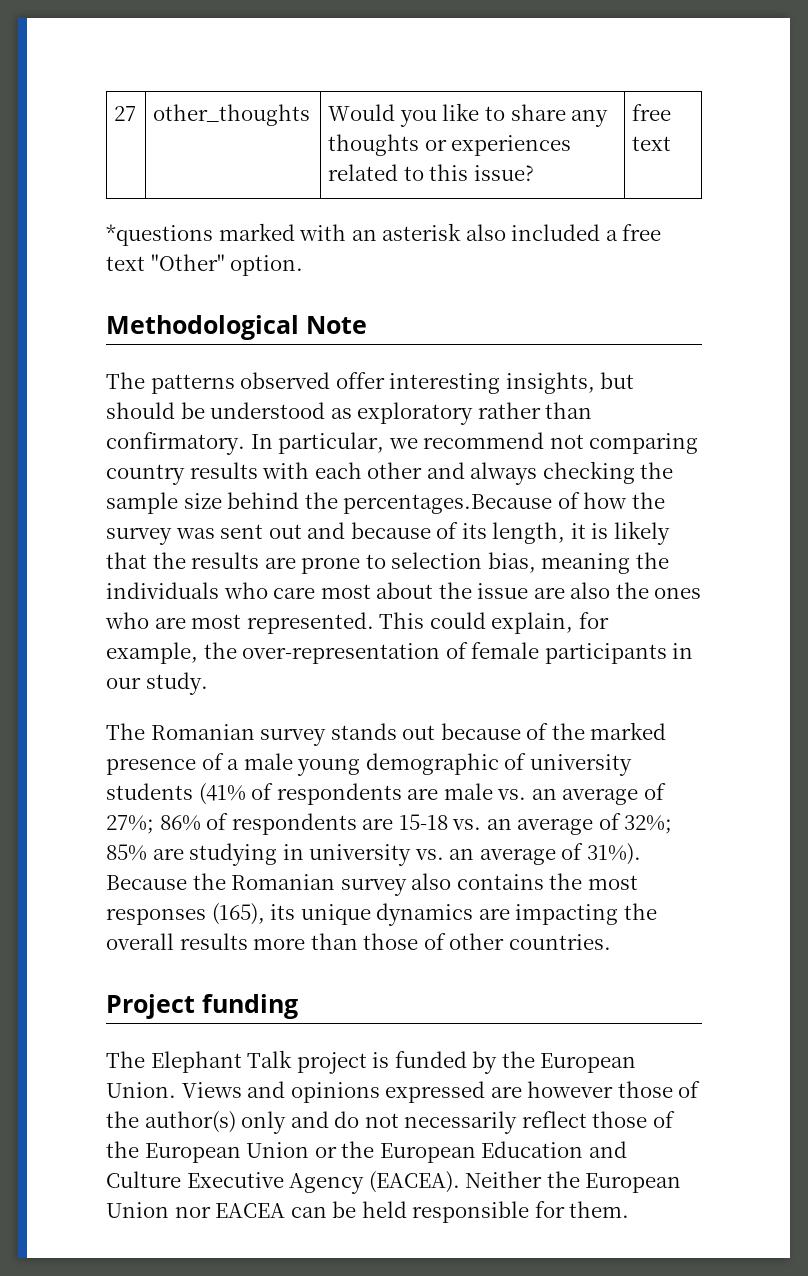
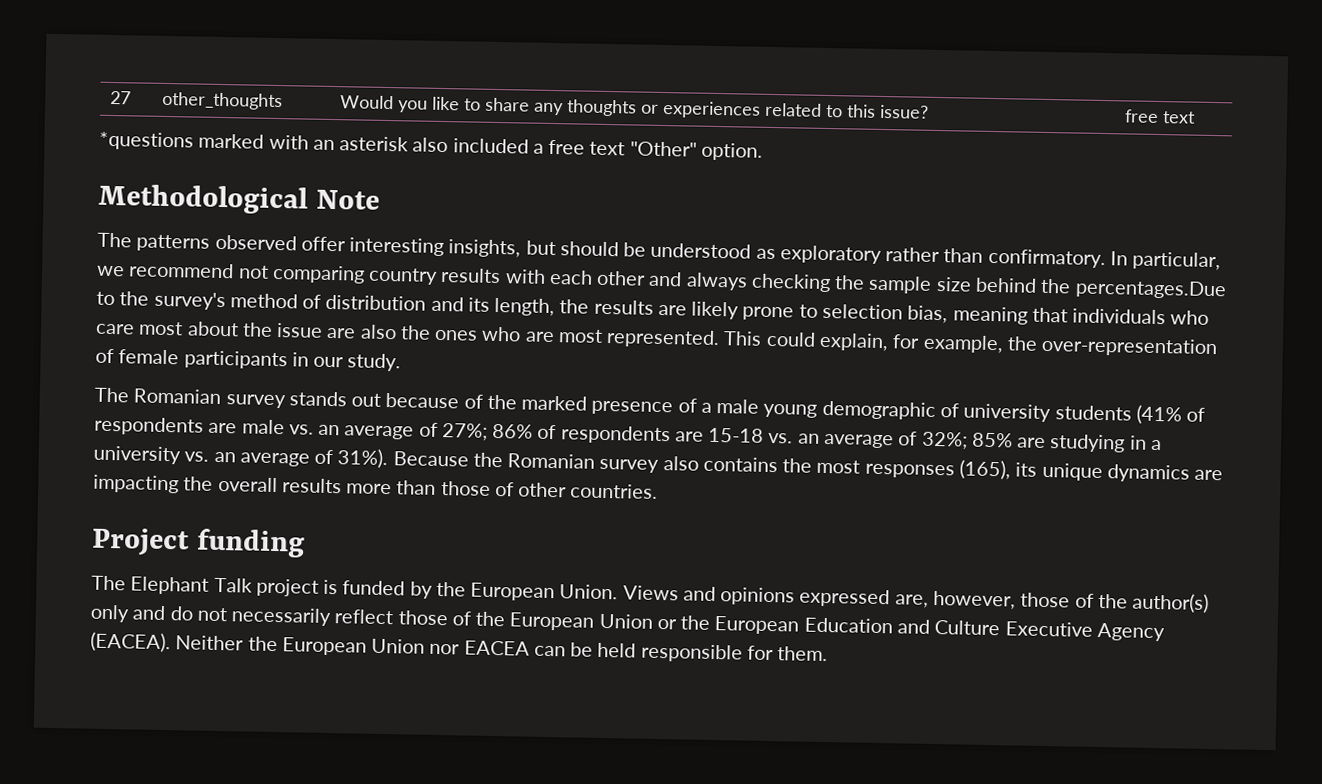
- In particular, we recommend not comparing country results with each other and always checking the sample size behind the percentages.Because of how the survey was sent out and because of its length, it is likely that the results are prone to selection bias, meaning the individuals who care most about the issue are also the ones who are most represented.
+ In particular, we recommend not comparing country results with each other and always checking the sample size behind the percentages.Due to the survey's method of distribution and its length, the results are likely prone to selection bias, meaning that individuals who care most about the issue are also the ones who are most represented.
- The Romanian survey stands out because of the marked presence of a male young demographic of university students (41% of respondents are male vs. an average of 27%; 86% of respondents are 15-18 vs. an average of 32%; 85% are studying in university vs. an average of 31%).
+ The Romanian survey stands out because of the marked presence of a male young demographic of university students (41% of respondents are male vs. an average of 27%; 86% of respondents are 15-18 vs. an average of 32%; 85% are studying in a university vs. an average of 31%).
- Views and opinions expressed are however those of the author(s) only and do not necessarily reflect those of the European Union or the European Education and Culture Executive Agency (EACEA).
+ Views and opinions expressed are, however, those of the author(s) only and do not necessarily reflect those of the European Union or the European Education and Culture Executive Agency (EACEA).

